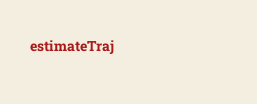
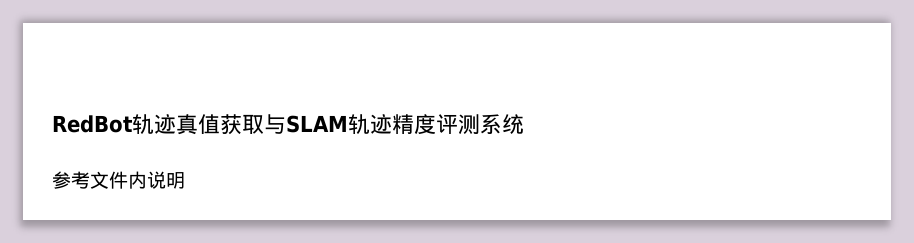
- estimateTraj
+ RedBot轨迹真值获取与SLAM轨迹精度评测系统
+ 参考文件内说明

